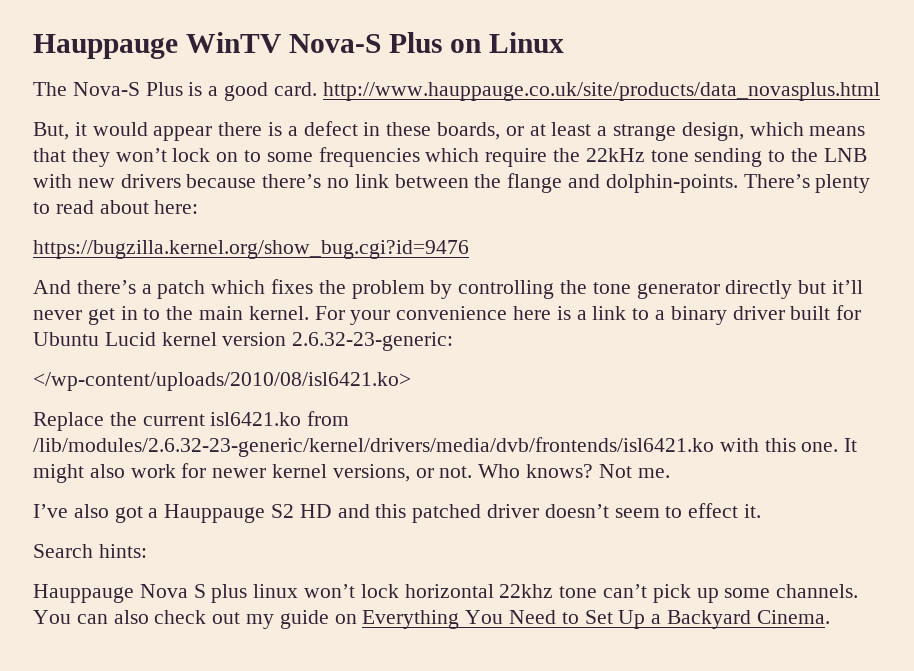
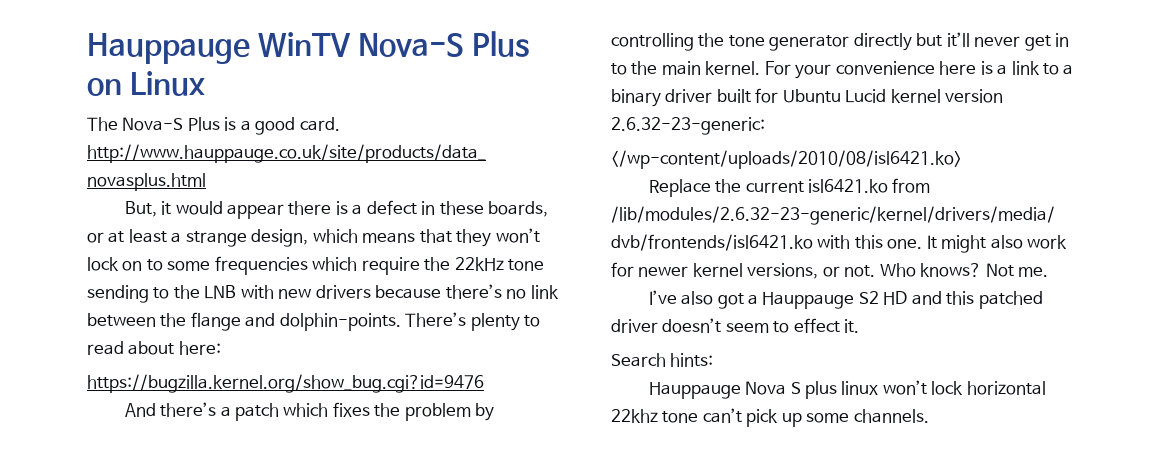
- You can also check out my guide on Everything You Need to Set Up a Backyard Cinema.

